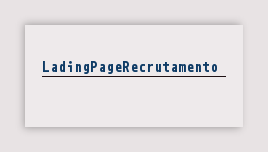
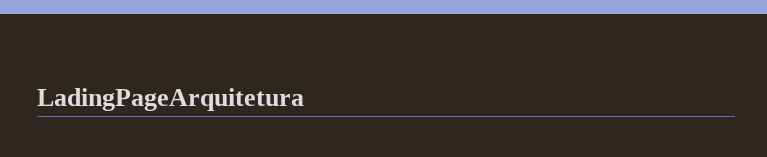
- LadingPageRecrutamento
+ LadingPageArquitetura

